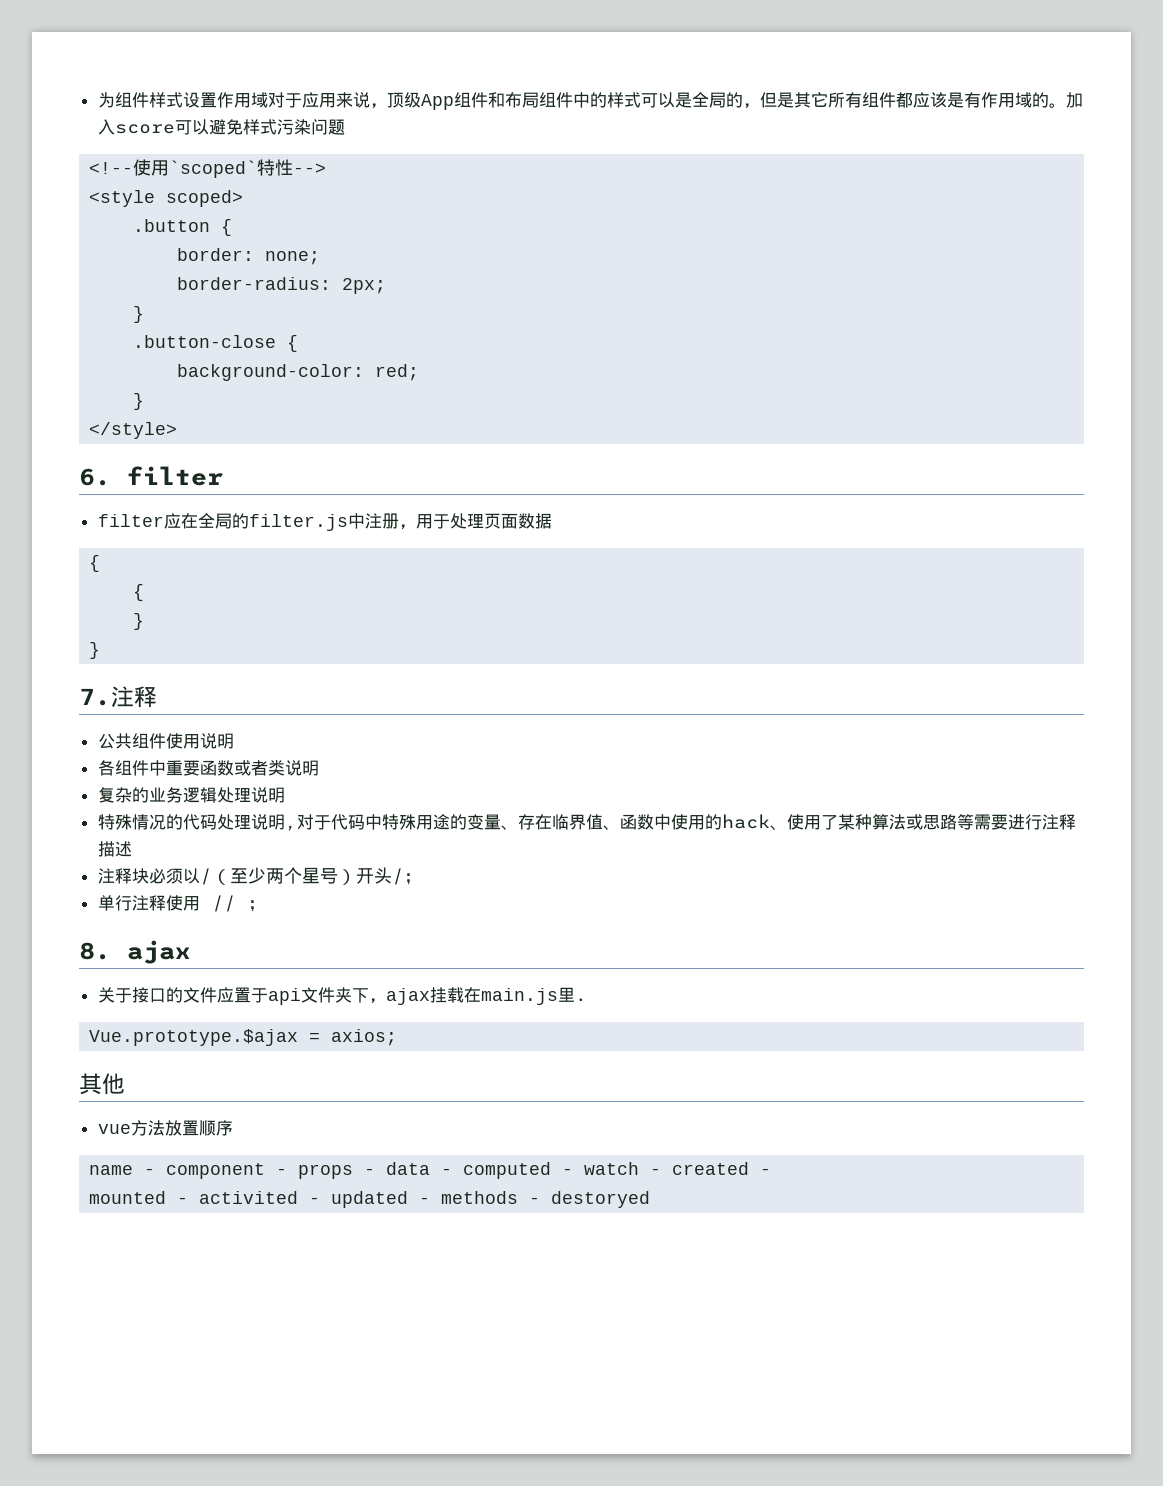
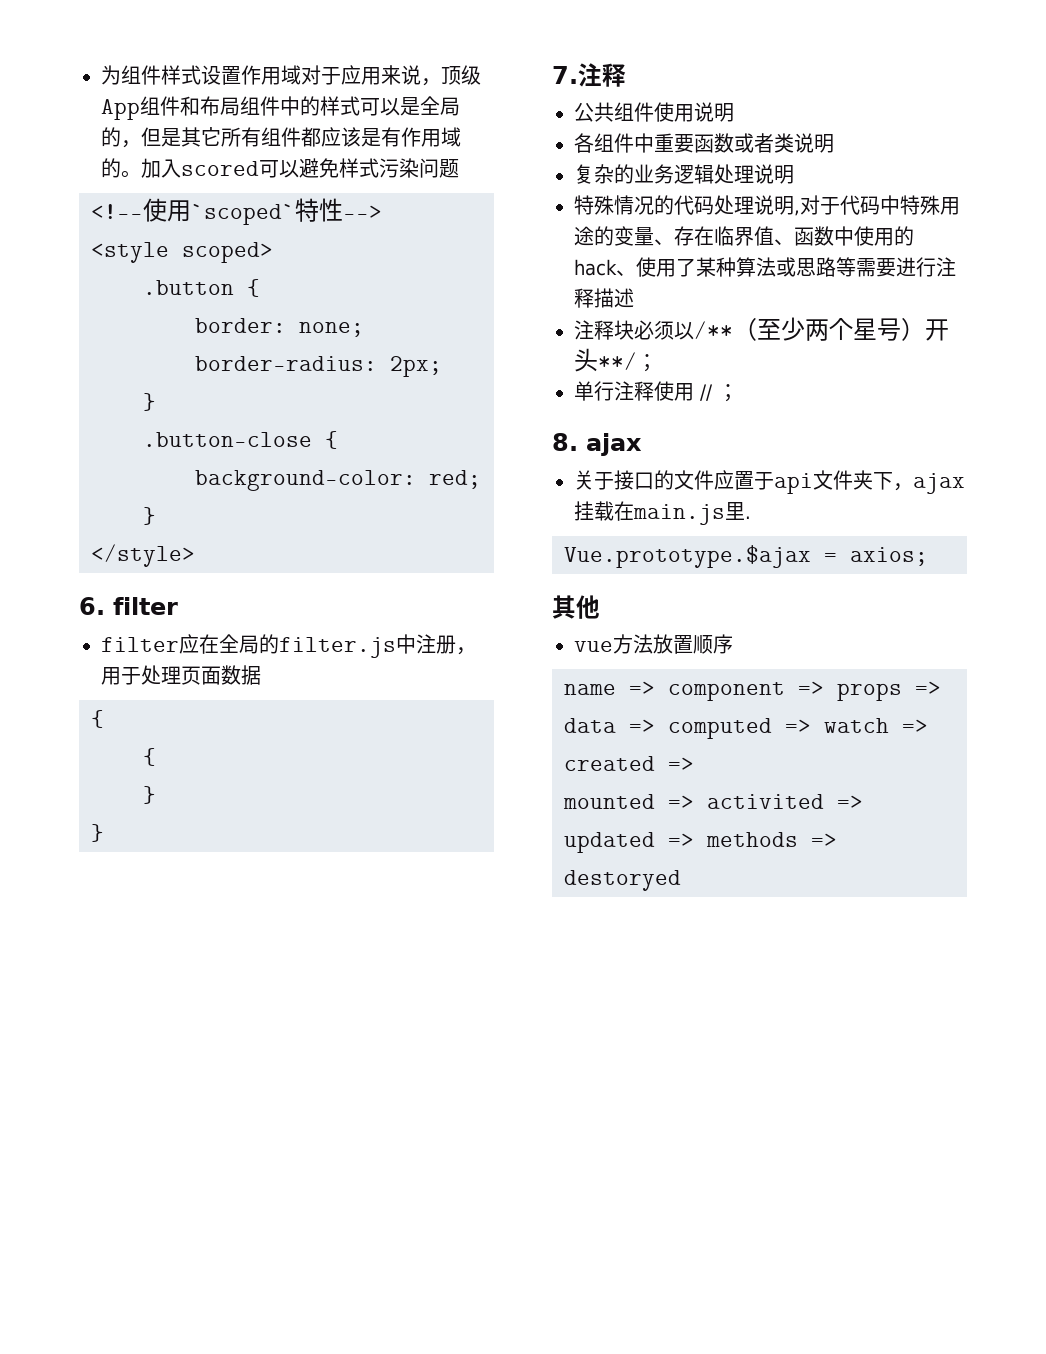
- 加入score可以避免样式污染问题
+ 加入scored可以避免样式污染问题
- 注释块必须以/（至少两个星号）开头/；
+ 注释块必须以/**（至少两个星号）开头**/；
- name - component - props - data - computed - watch - created -
- mounted - activited - updated - methods - destoryed
+ name => component => props => data => computed => watch => created =>
+ mounted => activited => updated => methods => destoryed

